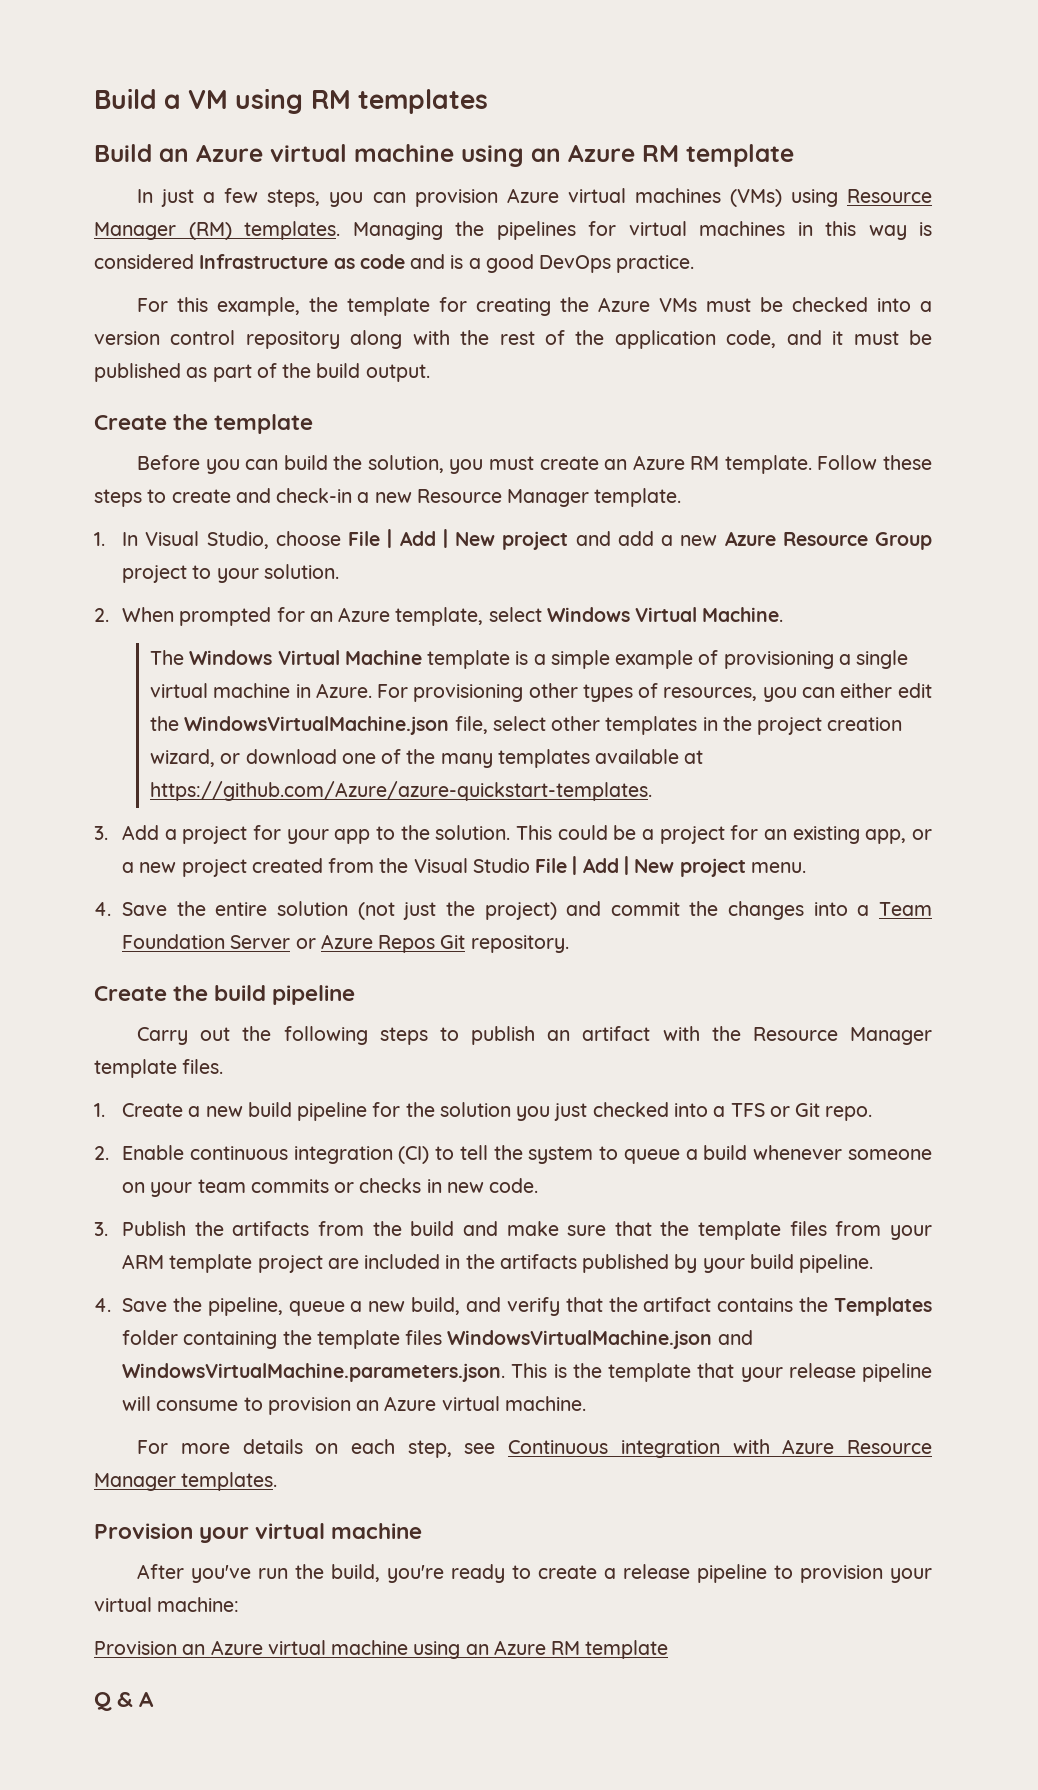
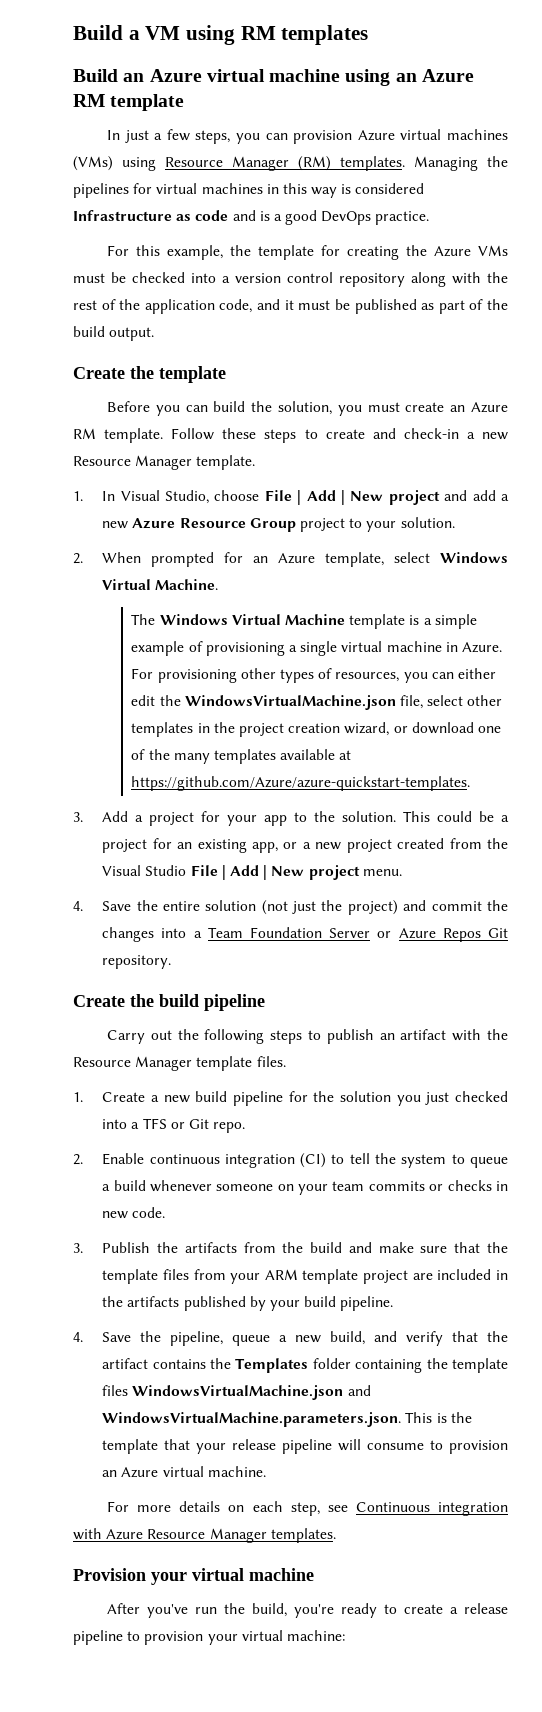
- Provision an Azure virtual machine using an Azure RM template
- Q & A

